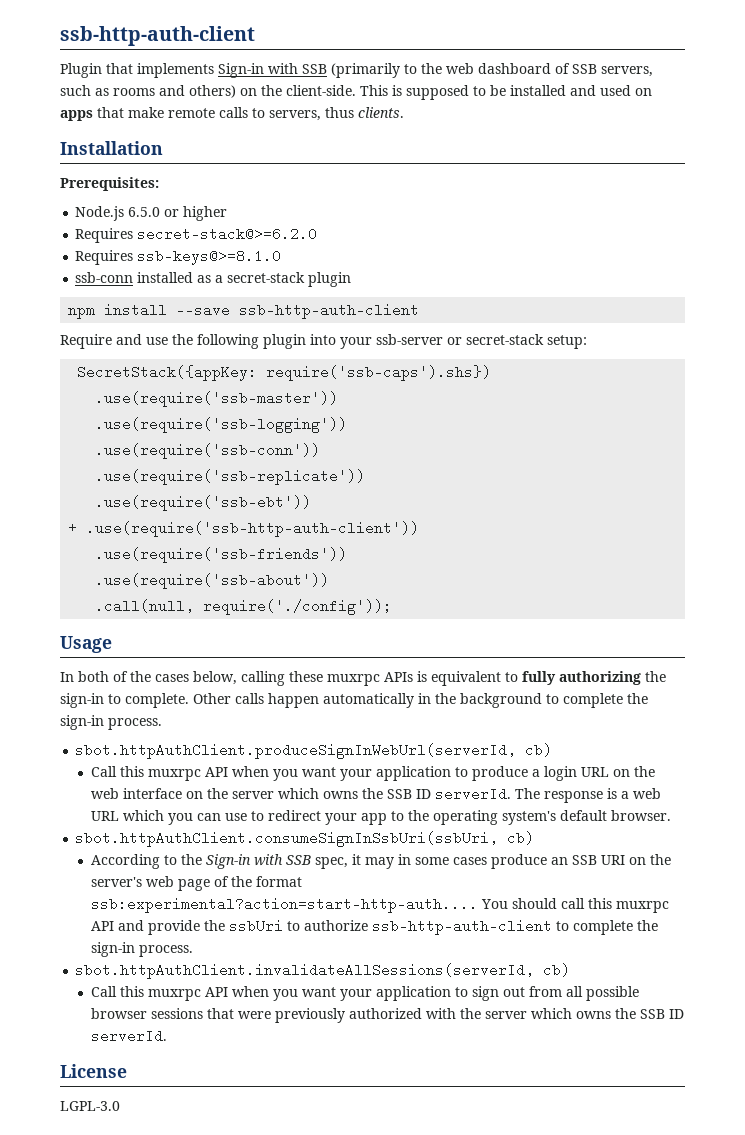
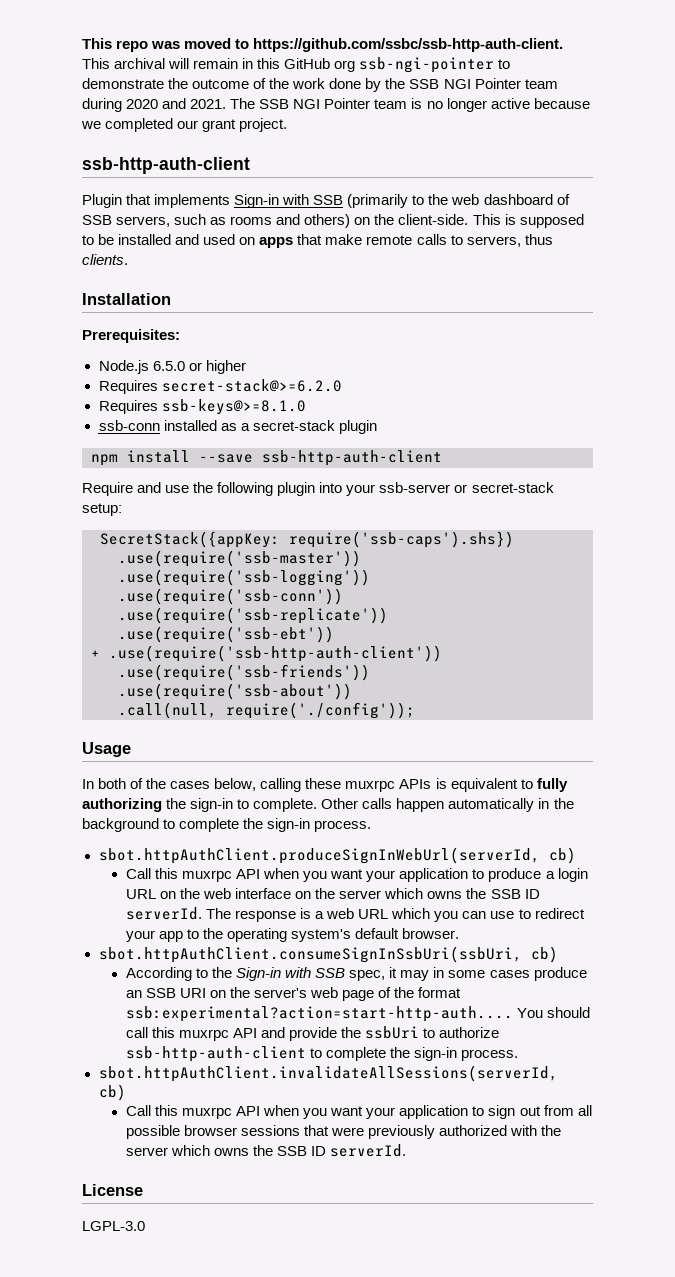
+ This repo was moved to https://github.com/ssbc/ssb-http-auth-client. This archival will remain in this GitHub org ssb-ngi-pointer to demonstrate the outcome of the work done by the SSB NGI Pointer team during 2020 and 2021. The SSB NGI Pointer team is no longer active because we completed our grant project.

